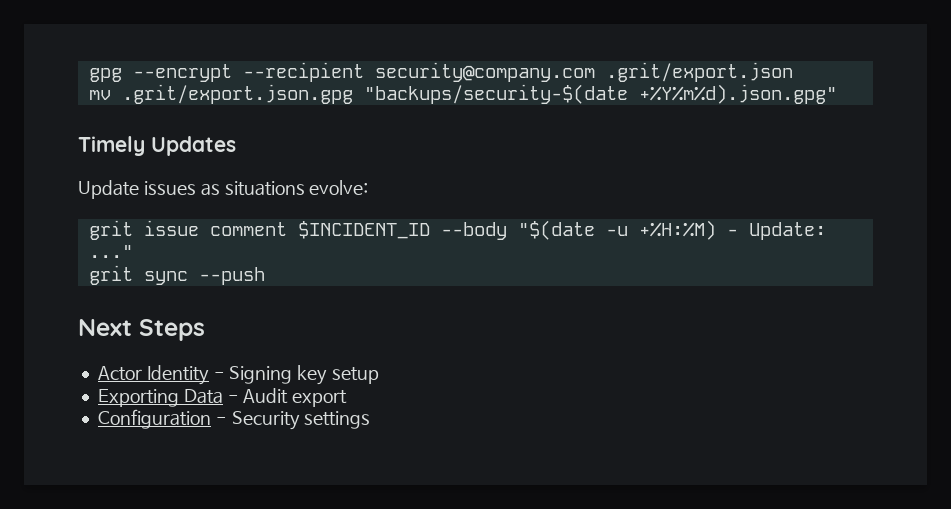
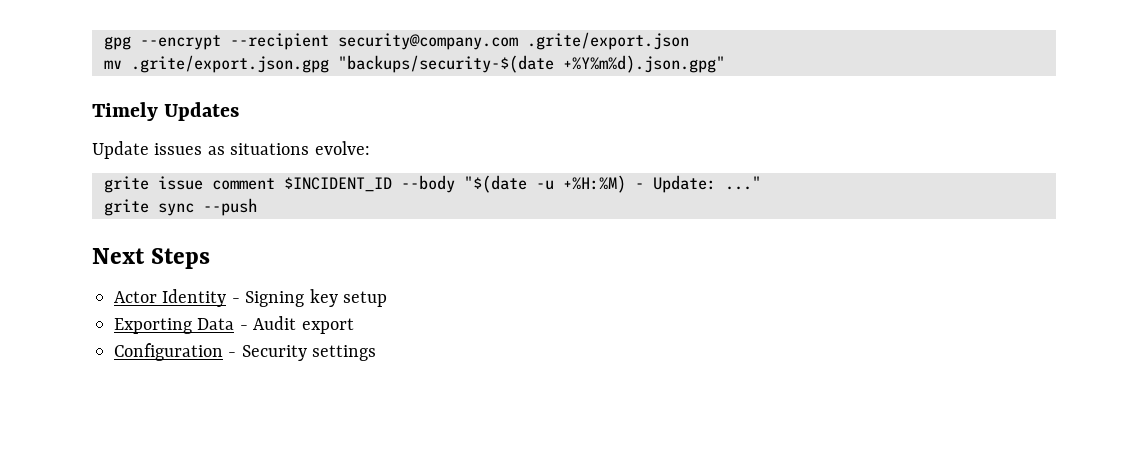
- gpg --encrypt --recipient security@company.com .grit/export.json
+ gpg --encrypt --recipient security@company.com .grite/export.json
- mv .grit/export.json.gpg "backups/security-$(date +%Y%m%d).json.gpg"
+ mv .grite/export.json.gpg "backups/security-$(date +%Y%m%d).json.gpg"
- grit issue comment $INCIDENT_ID --body "$(date -u +%H:%M) - Update: ..."
+ grite issue comment $INCIDENT_ID --body "$(date -u +%H:%M) - Update: ..."
- grit sync --push
+ grite sync --push

